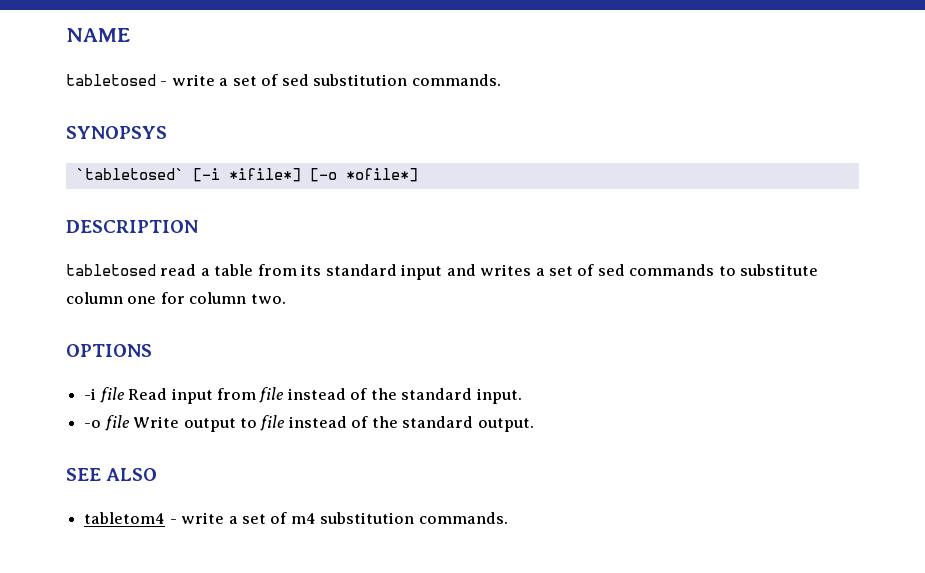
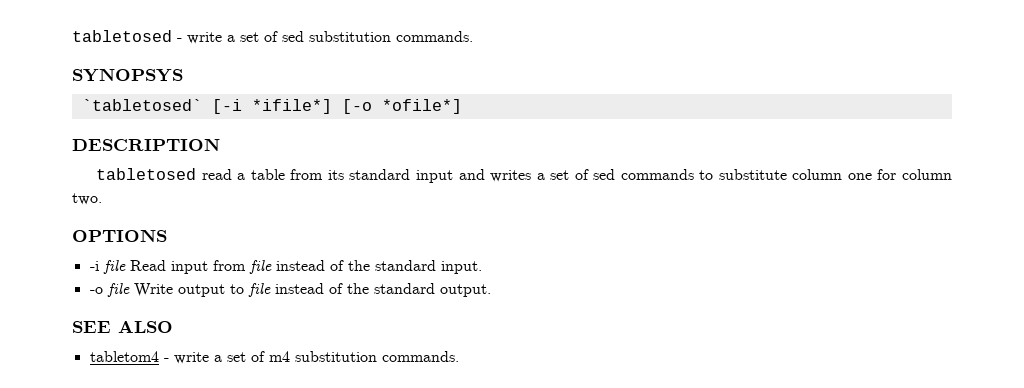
- NAME

